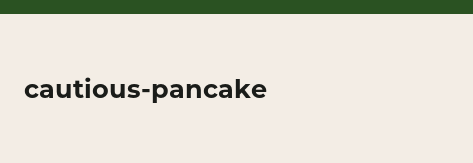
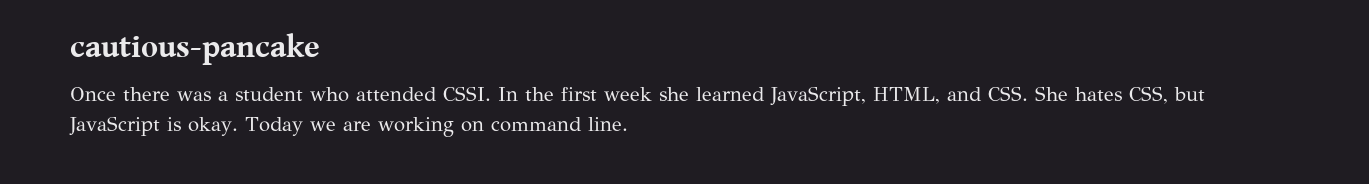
+ Once there was a student who attended CSSI. In the first week she learned JavaScript, HTML, and CSS. She hates CSS, but JavaScript is okay. Today we are working on command line.

